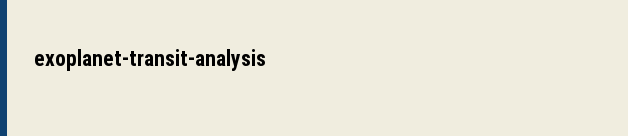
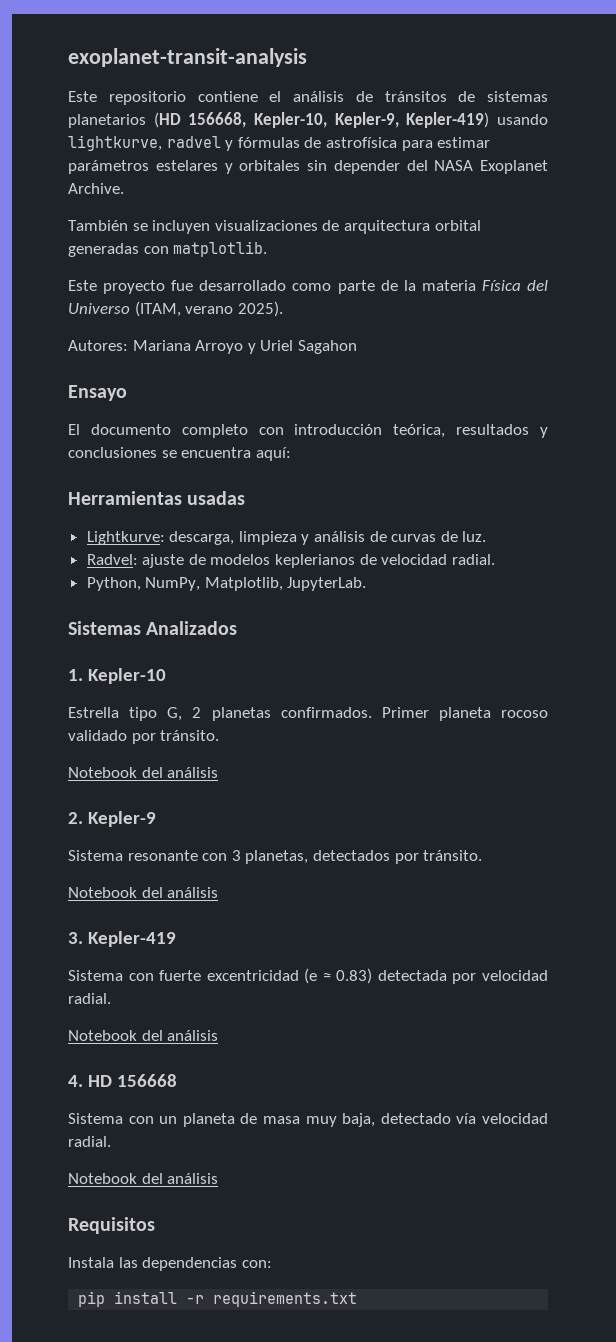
+ Este repositorio contiene el análisis de tránsitos de sistemas planetarios (HD 156668, Kepler-10, Kepler-9, Kepler-419) usando lightkurve, radvel y fórmulas de astrofísica para estimar parámetros estelares y orbitales sin depender del NASA Exoplanet Archive.
+ También se incluyen visualizaciones de arquitectura orbital generadas con matplotlib.
+ Este proyecto fue desarrollado como parte de la materia Física del Universo (ITAM, verano 2025).
+ Autores: Mariana Arroyo y Uriel Sagahon
+ Ensayo
+ El documento completo con introducción teórica, resultados y conclusiones se encuentra aquí:
+ Herramientas usadas
+ Lightkurve: descarga, limpieza y análisis de curvas de luz.
+ Radvel: ajuste de modelos keplerianos de velocidad radial.
+ Python, NumPy, Matplotlib, JupyterLab.
+ Sistemas Analizados
+ 1. Kepler-10
+ Estrella tipo G, 2 planetas confirmados. Primer planeta rocoso validado por tránsito.
+ Notebook del análisis
+ 2. Kepler-9
+ Sistema resonante con 3 planetas, detectados por tránsito.
+ Notebook del análisis
+ 3. Kepler-419
+ Sistema con fuerte excentricidad (e ≈ 0.83) detectada por velocidad radial.
+ Notebook del análisis
+ 4. HD 156668
+ Sistema con un planeta de masa muy baja, detectado vía velocidad radial.
+ Notebook del análisis
+ Requisitos
+ Instala las dependencias con:
+ pip install -r requirements.txt

